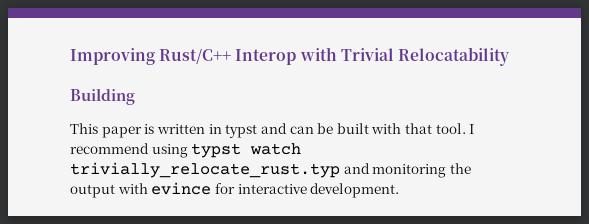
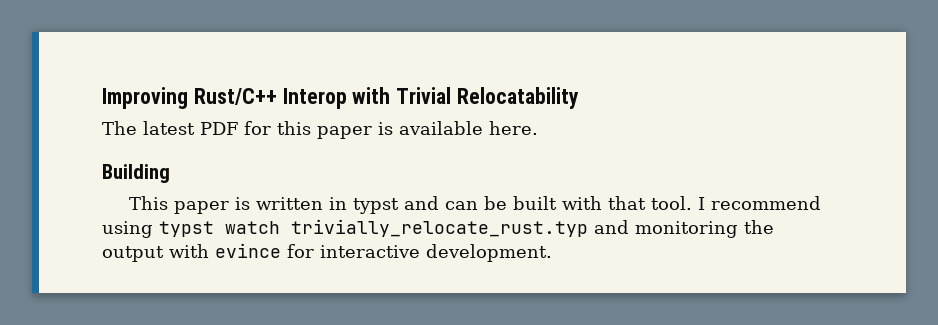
+ The latest PDF for this paper is available here.

